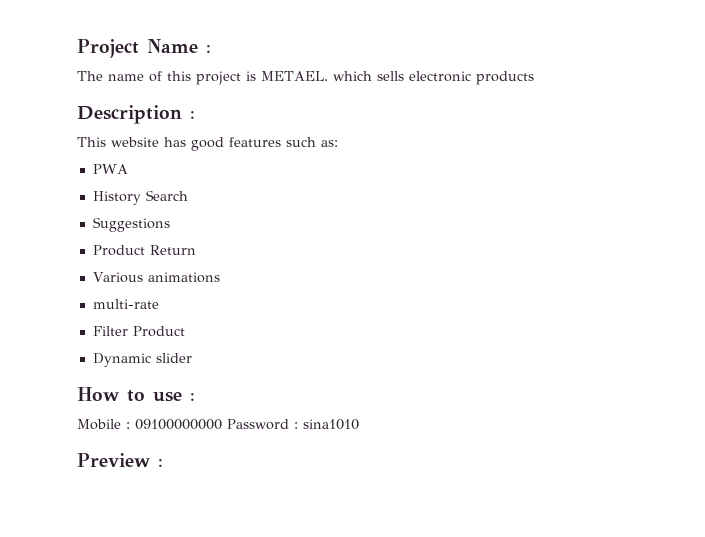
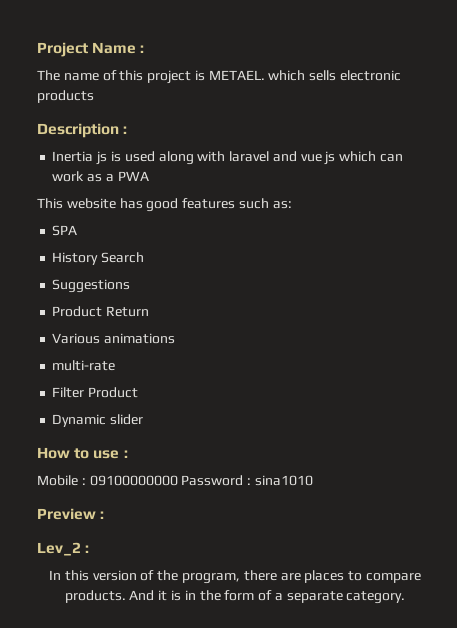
+ Inertia js is used along with laravel and vue js which can work as a PWA
- PWA
+ SPA
+ Lev_2 :
+ In this version of the program, there are places to compare products. And it is in the form of a separate category.

